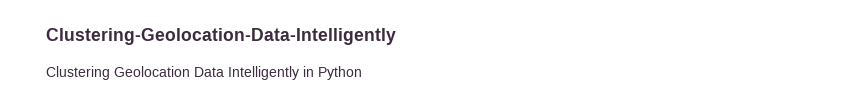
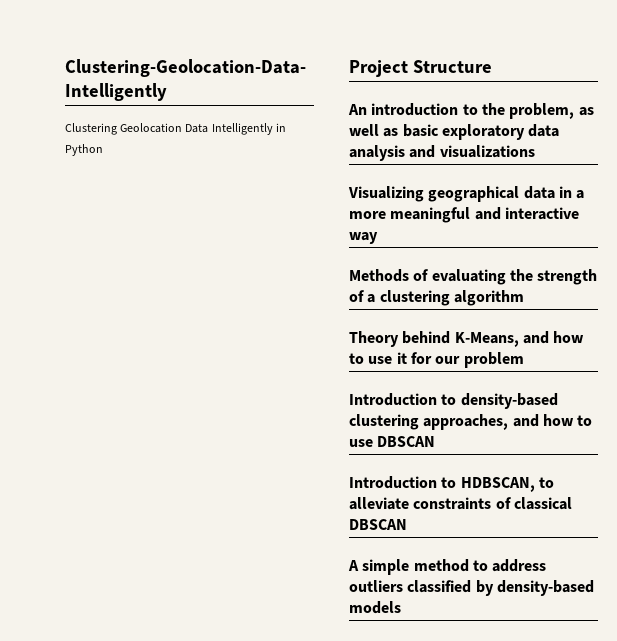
+ Project Structure
+ An introduction to the problem, as well as basic exploratory data analysis and visualizations
+ Visualizing geographical data in a more meaningful and interactive way
+ Methods of evaluating the strength of a clustering algorithm
+ Theory behind K-Means, and how to use it for our problem
+ Introduction to density-based clustering approaches, and how to use DBSCAN
+ Introduction to HDBSCAN, to alleviate constraints of classical DBSCAN
+ A simple method to address outliers classified by density-based models

